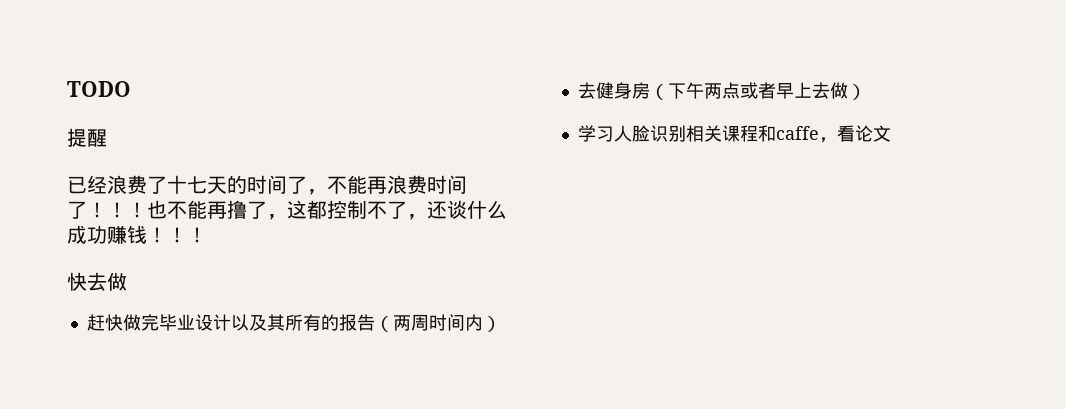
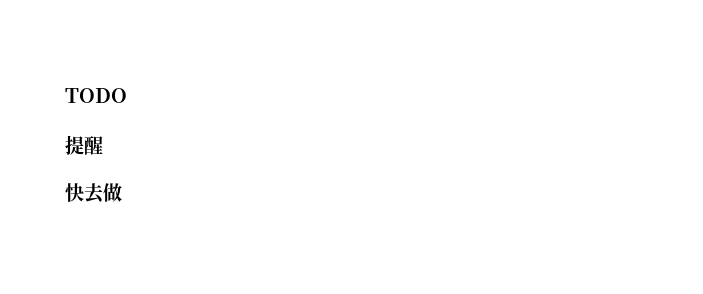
- 已经浪费了十七天的时间了，不能再浪费时间了！！！也不能再撸了，这都控制不了，还谈什么成功赚钱！！！
  快去做
- 赶快做完毕业设计以及其所有的报告（两周时间内）
- 去健身房（下午两点或者早上去做）
- 学习人脸识别相关课程和caffe，看论文

